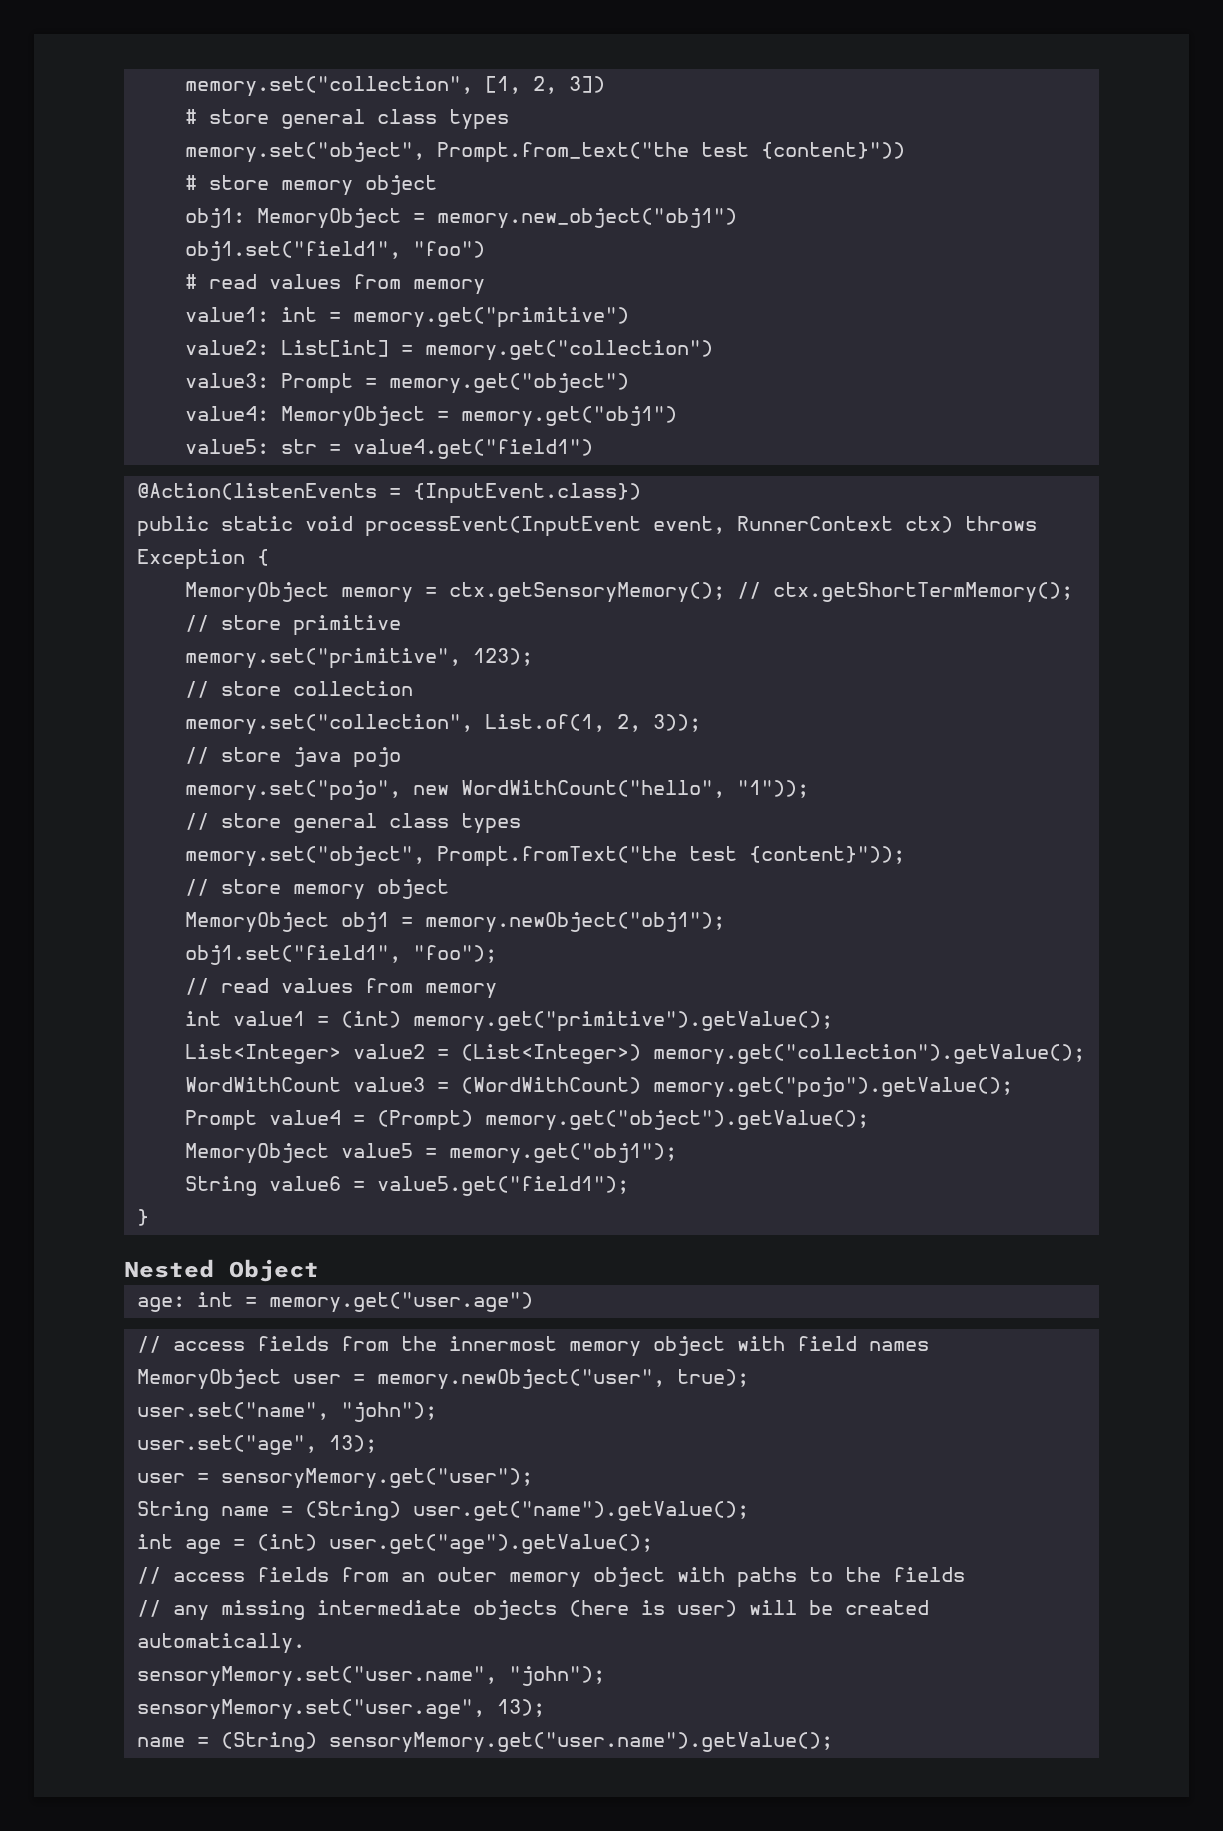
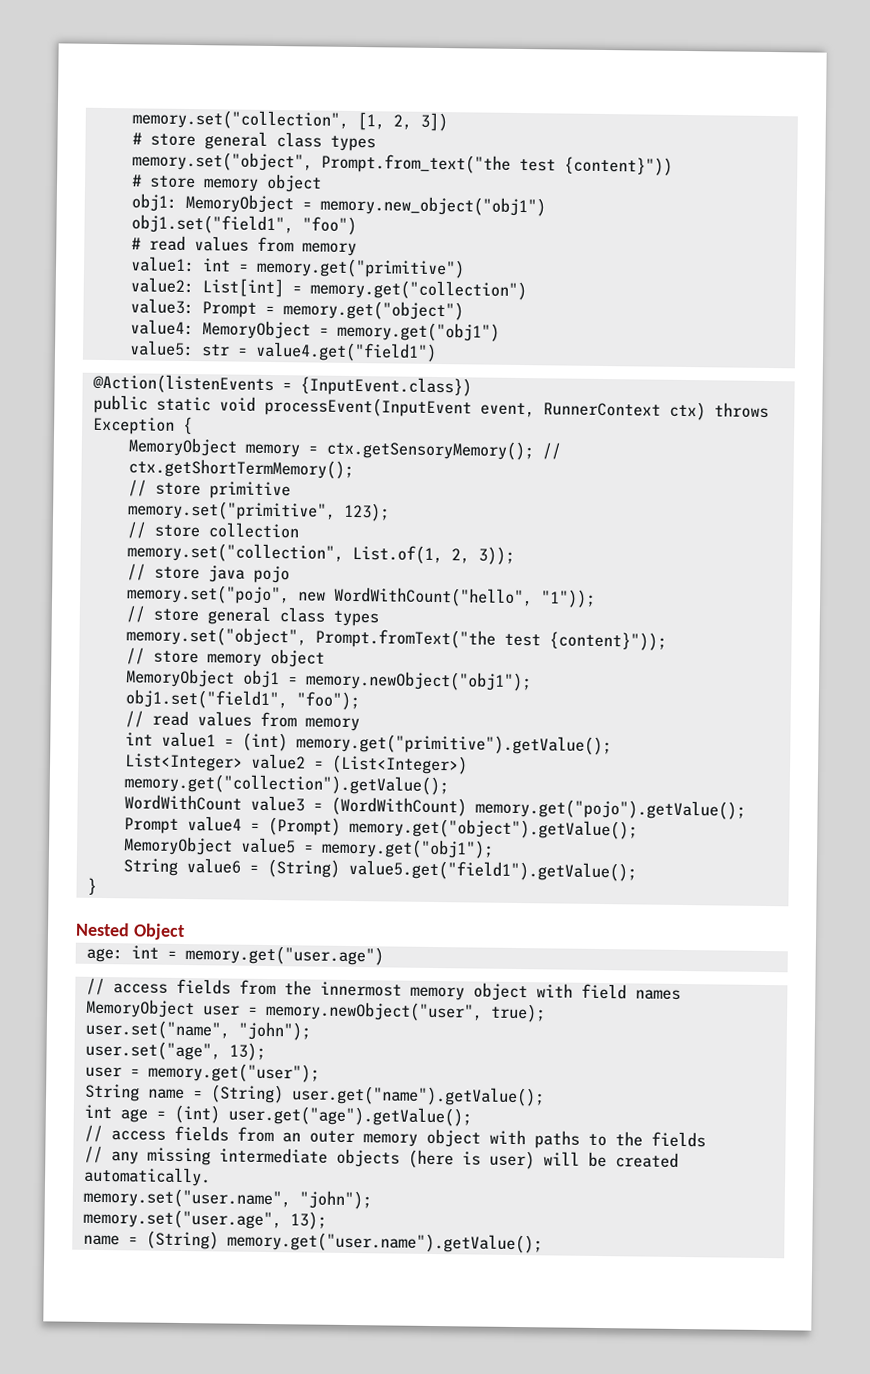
- String value6 = value5.get("field1");
+ String value6 = (String) value5.get("field1").getValue();
- user = sensoryMemory.get("user");
+ user = memory.get("user");
- sensoryMemory.set("user.name", "john");
- sensoryMemory.set("user.age", 13);
+ memory.set("user.name", "john");
+ memory.set("user.age", 13);
- name = (String) sensoryMemory.get("user.name").getValue();
+ name = (String) memory.get("user.name").getValue();

